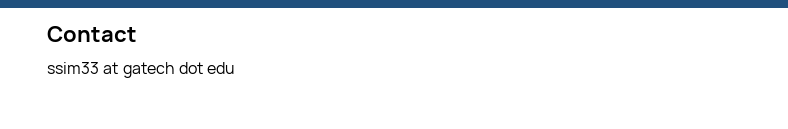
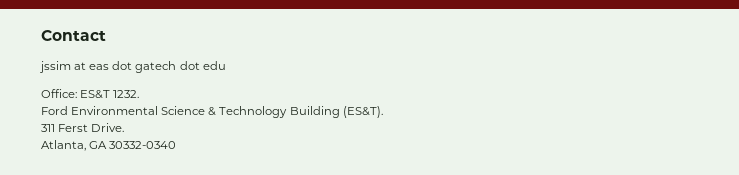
- ssim33 at gatech dot edu
+ jssim at eas dot gatech dot edu
+ Office: ES&T 1232.
+ Ford Environmental Science & Technology Building (ES&T).
+ 311 Ferst Drive.
+ Atlanta, GA 30332-0340

